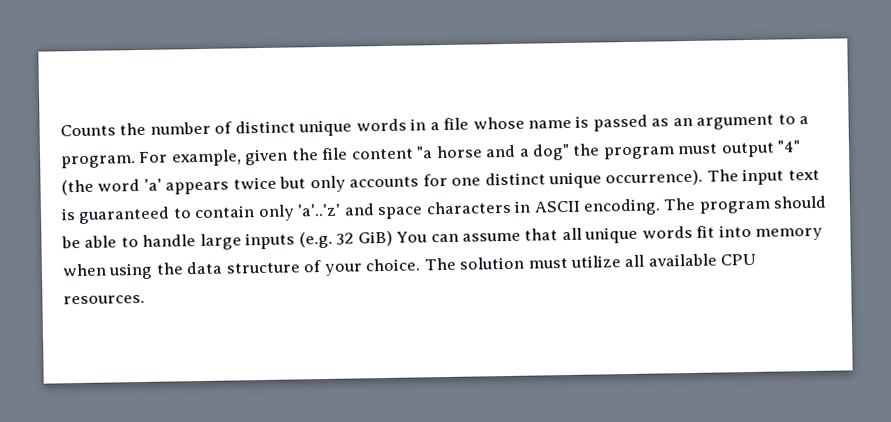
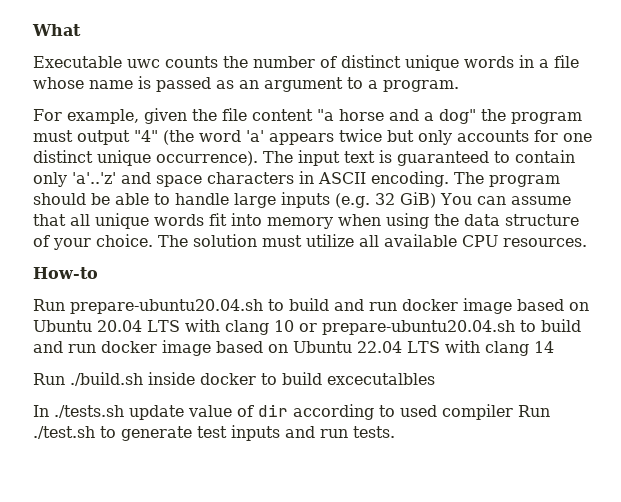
- Counts the number of distinct unique words in a file whose name is passed as an argument to a program. For example, given the file content "a horse and a dog" the program must output "4" (the word 'a' appears twice but only accounts for one distinct unique occurrence).
+ What
+ Executable uwc counts the number of distinct unique words in a file whose name is passed as an argument to a program.
+ For example, given the file content "a horse and a dog" the program must output "4" (the word 'a' appears twice but only accounts for one distinct unique occurrence).
+ How-to
+ Run prepare-ubuntu20.04.sh to build and run docker image based on Ubuntu 20.04 LTS with clang 10 or prepare-ubuntu20.04.sh to build and run docker image based on Ubuntu 22.04 LTS with clang 14
+ Run ./build.sh inside docker to build excecutalbles
+ In ./tests.sh update value of dir according to used compiler Run ./test.sh to generate test inputs and run tests.

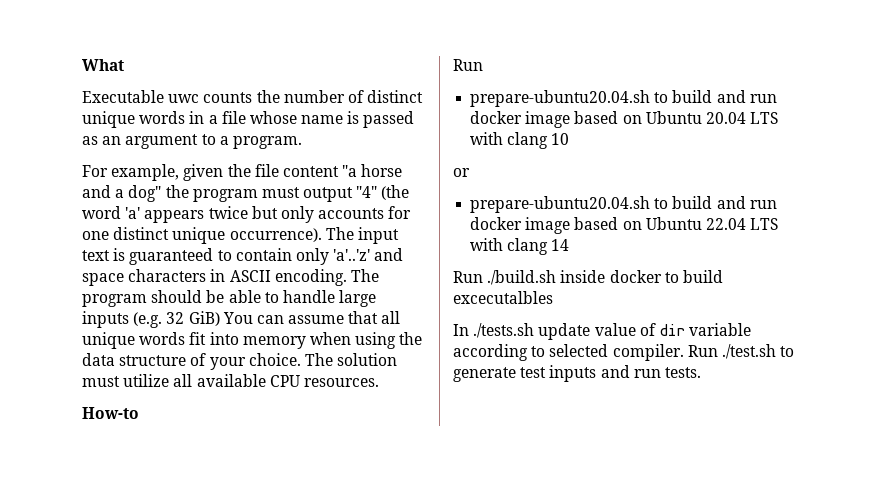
  How-to
- Run prepare-ubuntu20.04.sh to build and run docker image based on Ubuntu 20.04 LTS with clang 10 or prepare-ubuntu20.04.sh to build and run docker image based on Ubuntu 22.04 LTS with clang 14
+ Run
+ prepare-ubuntu20.04.sh to build and run docker image based on Ubuntu 20.04 LTS with clang 10
+ or
+ prepare-ubuntu20.04.sh to build and run docker image based on Ubuntu 22.04 LTS with clang 14
- In ./tests.sh update value of dir according to used compiler Run ./test.sh to generate test inputs and run tests.
+ In ./tests.sh update value of dir variable according to selected compiler. Run ./test.sh to generate test inputs and run tests.

